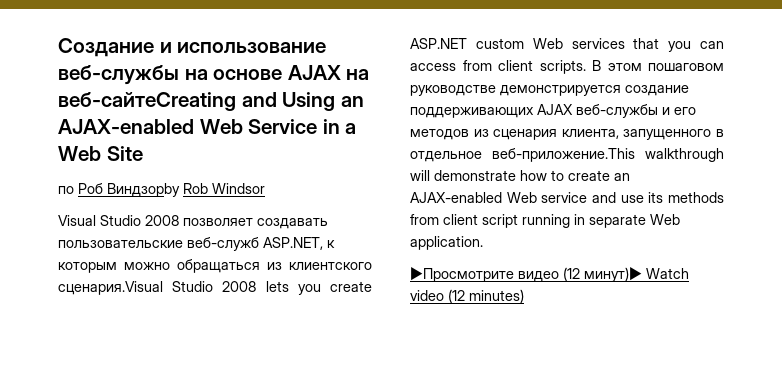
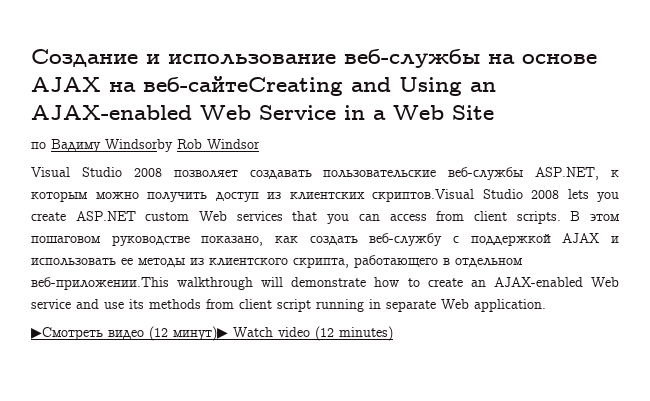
- по Роб Виндзорby Rob Windsor
+ по Вадиму Windsorby Rob Windsor
- Visual Studio 2008 позволяет создавать пользовательские веб-служб ASP.NET, к которым можно обращаться из клиентского сценария.Visual Studio 2008 lets you create ASP.NET custom Web services that you can access from client scripts.
+ Visual Studio 2008 позволяет создавать пользовательские веб-службы ASP.NET, к которым можно получить доступ из клиентских скриптов.Visual Studio 2008 lets you create ASP.NET custom Web services that you can access from client scripts.
- В этом пошаговом руководстве демонстрируется создание поддерживающих AJAX веб-службы и его методов из сценария клиента, запущенного в отдельное веб-приложение.This walkthrough will demonstrate how to create an AJAX-enabled Web service and use its methods from client script running in separate Web application.
+ В этом пошаговом руководстве показано, как создать веб-службу с поддержкой AJAX и использовать ее методы из клиентского скрипта, работающего в отдельном веб-приложении.This walkthrough will demonstrate how to create an AJAX-enabled Web service and use its methods from client script running in separate Web application.
- ▶Просмотрите видео (12 минут)▶ Watch video (12 minutes)
+ ▶Смотреть видео (12 минут)▶ Watch video (12 minutes)

